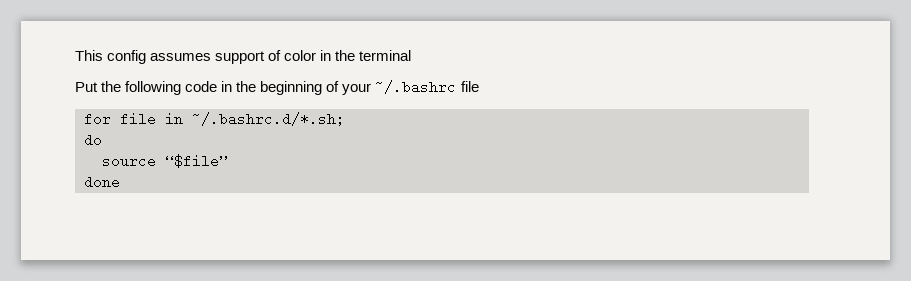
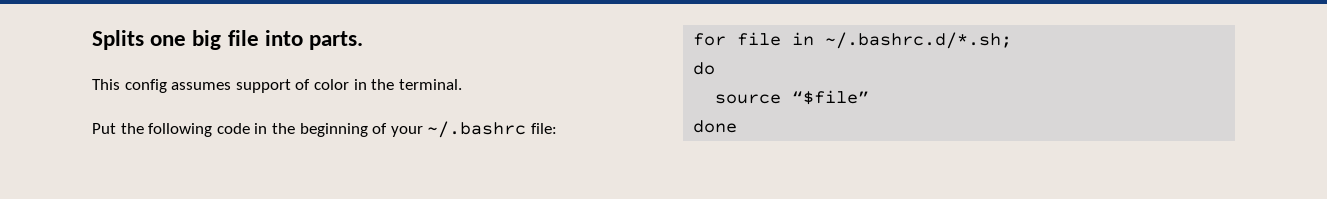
+ Splits one big file into parts.
- This config assumes support of color in the terminal
+ This config assumes support of color in the terminal.
- Put the following code in the beginning of your ~/.bashrc file
+ Put the following code in the beginning of your ~/.bashrc file:

